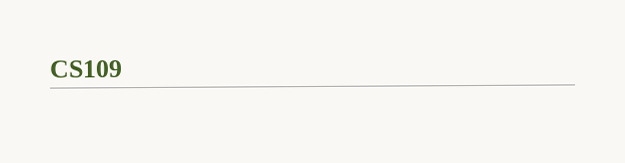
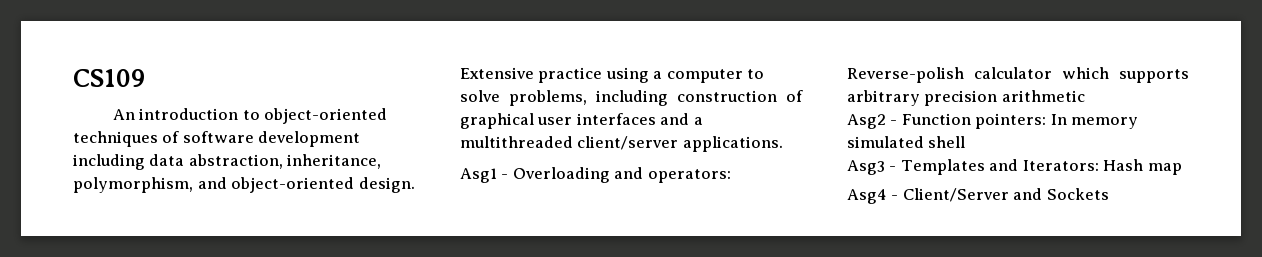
+ An introduction to object-oriented techniques of software development including data abstraction, inheritance, polymorphism, and object-oriented design. Extensive practice using a computer to solve problems, including construction of graphical user interfaces and a multithreaded client/server applications.
+ Asg1 - Overloading and operators: Reverse-polish calculator which supports arbitrary precision arithmetic
+ Asg2 - Function pointers: In memory simulated shell
+ Asg3 - Templates and Iterators: Hash map
+ Asg4 - Client/Server and Sockets

